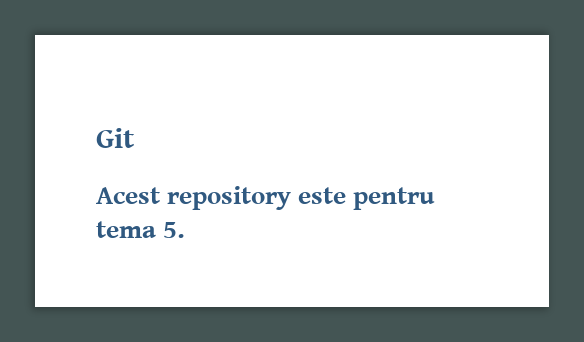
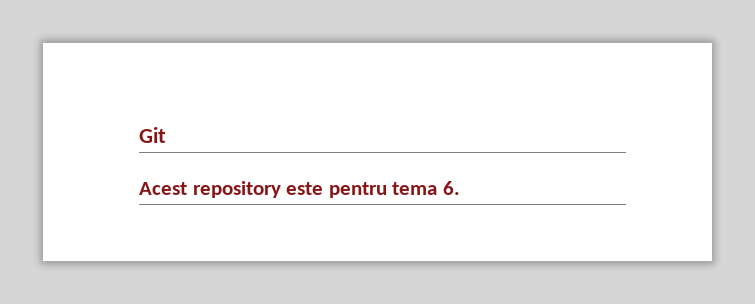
- Acest repository este pentru tema 5.
+ Acest repository este pentru tema 6.

